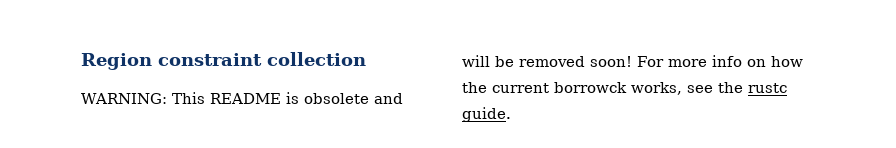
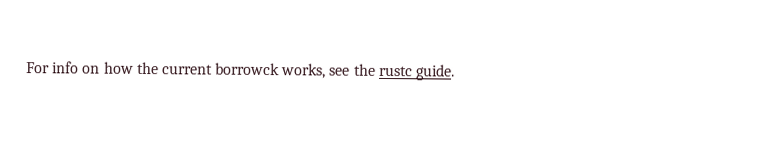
- Region constraint collection
- WARNING: This README is obsolete and will be removed soon! For more info on how the current borrowck works, see the rustc guide.
+ For info on how the current borrowck works, see the rustc guide.

